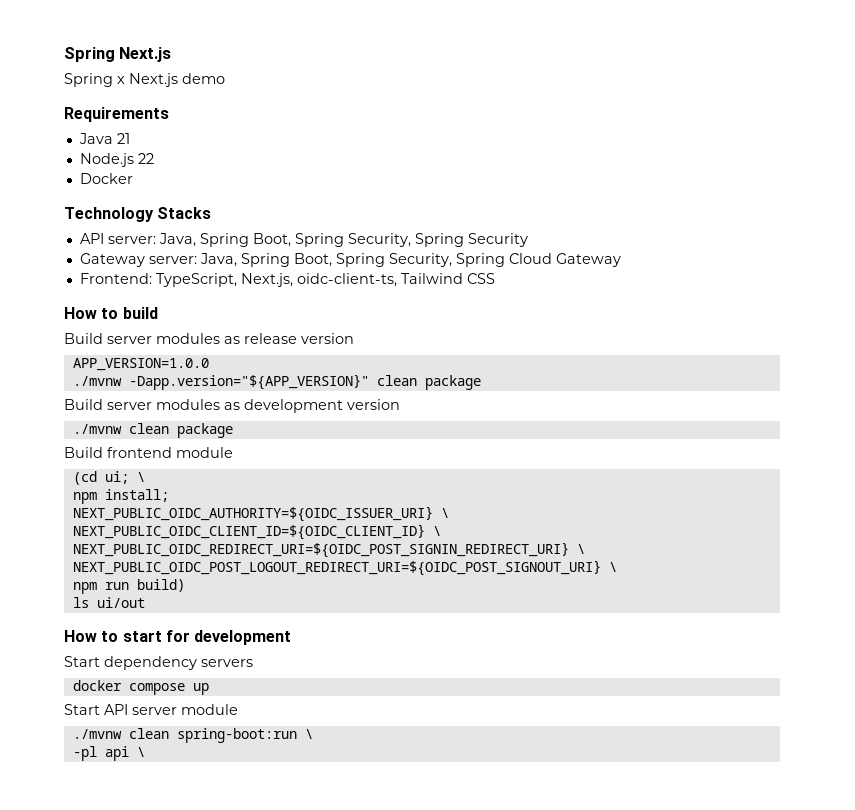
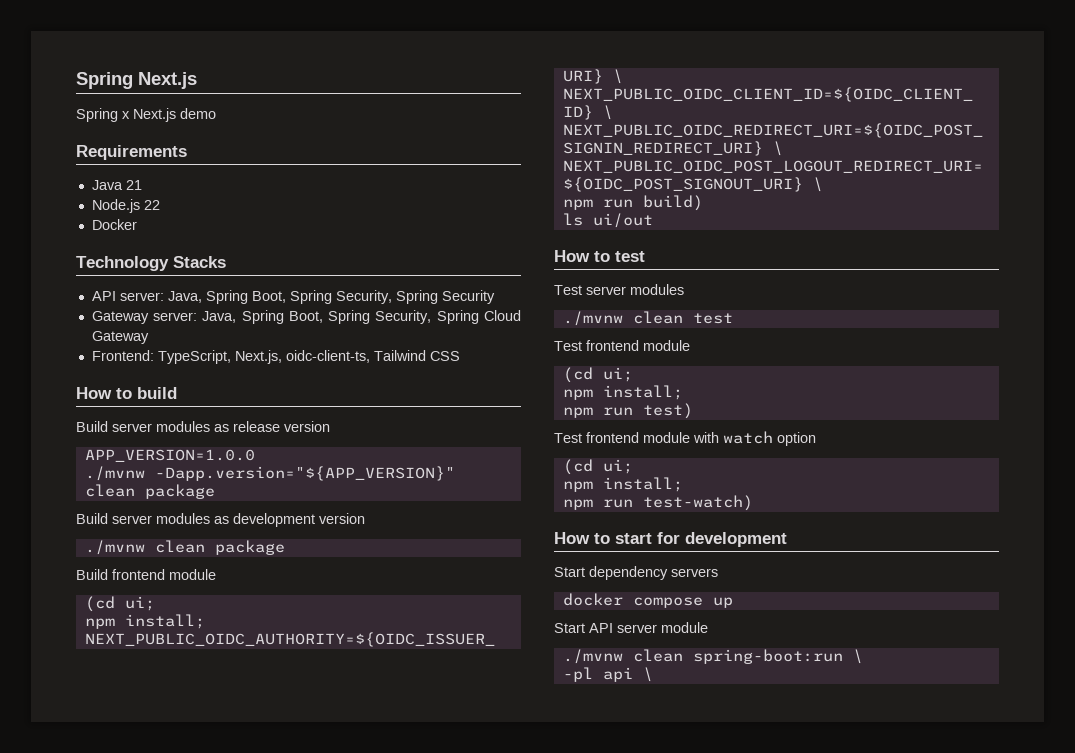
  Build frontend module
- (cd ui; \
+ (cd ui;
+ How to test
+ Test server modules
+ ./mvnw clean test
+ Test frontend module
+ (cd ui;
+ npm install;
+ npm run test)
+ Test frontend module with watch option
+ (cd ui;
+ npm install;
+ npm run test-watch)

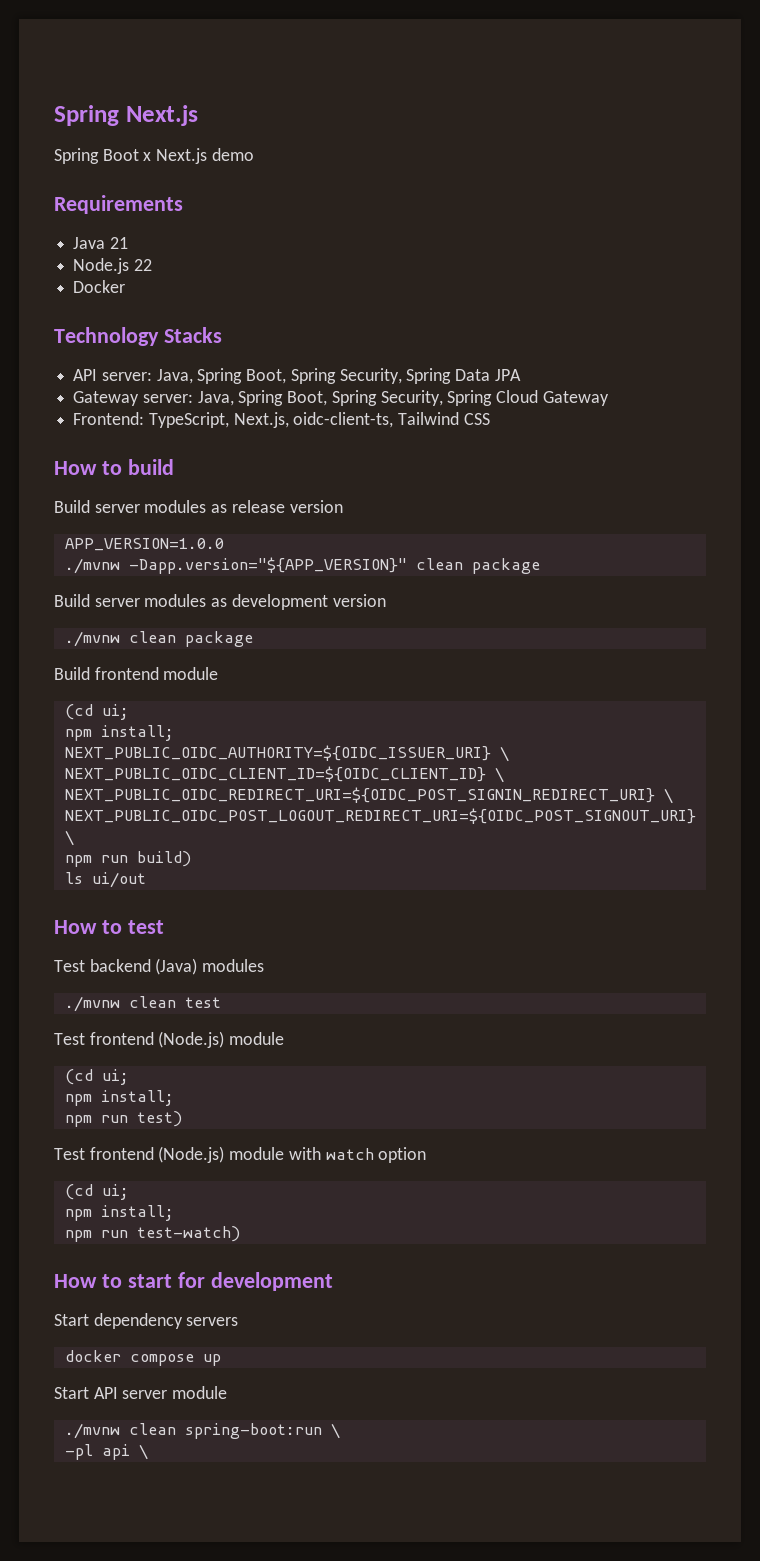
- Spring x Next.js demo
+ Spring Boot x Next.js demo
- API server: Java, Spring Boot, Spring Security, Spring Security
+ API server: Java, Spring Boot, Spring Security, Spring Data JPA
- Test server modules
+ Test backend (Java) modules
  ./mvnw clean test
- Test frontend module
+ Test frontend (Node.js) module
- Test frontend module with watch option
+ Test frontend (Node.js) module with watch option

